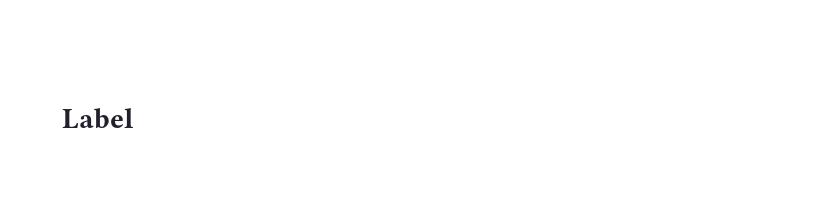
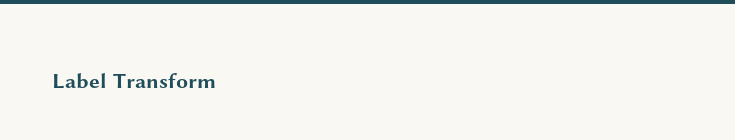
- Label
+ Label Transform

